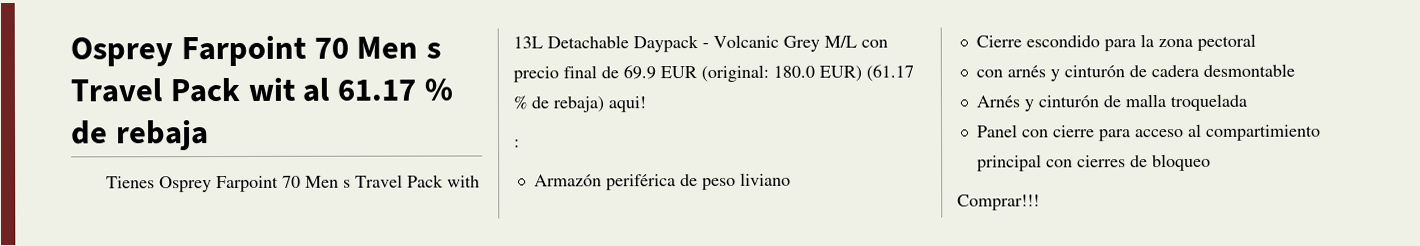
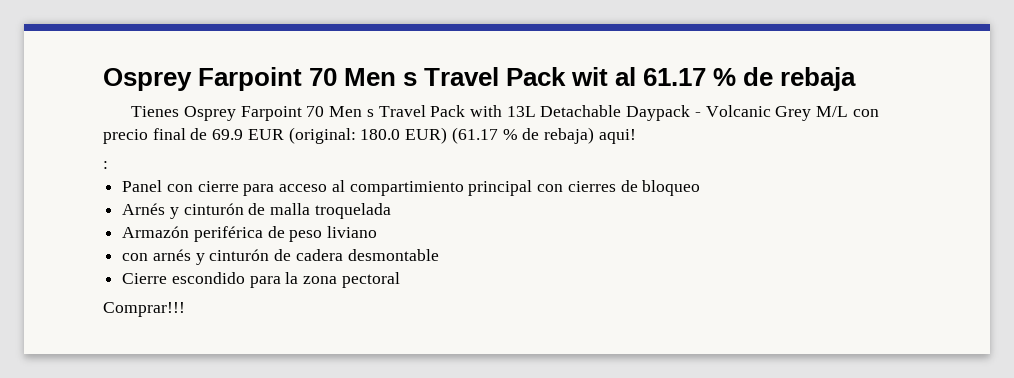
- Armazón periférica de peso liviano
- Cierre escondido para la zona pectoral
- con arnés y cinturón de cadera desmontable
- Arnés y cinturón de malla troquelada
+ Arnés y cinturón de malla troquelada
+ Armazón periférica de peso liviano
+ con arnés y cinturón de cadera desmontable
+ Cierre escondido para la zona pectoral

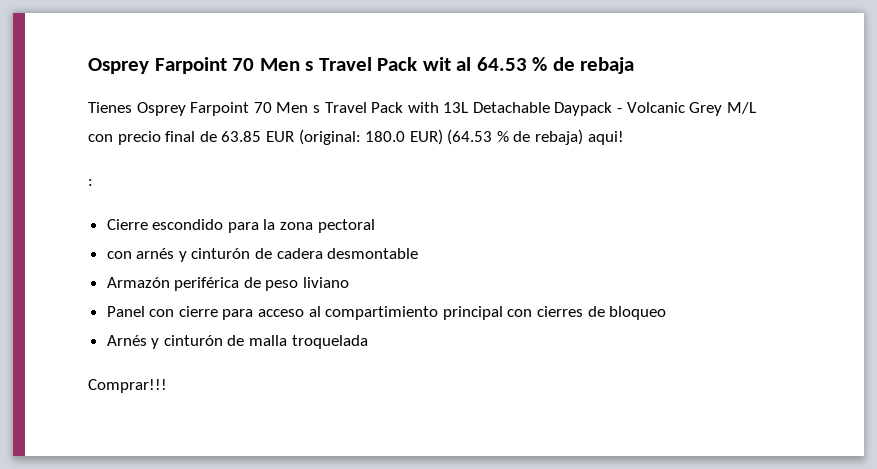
- Osprey Farpoint 70 Men s Travel Pack wit al 61.17 % de rebaja
+ Osprey Farpoint 70 Men s Travel Pack wit al 64.53 % de rebaja
- Tienes Osprey Farpoint 70 Men s Travel Pack with 13L Detachable Daypack - Volcanic Grey M/L con precio final de 69.9 EUR (original: 180.0 EUR) (61.17 % de rebaja) aqui!
+ Tienes Osprey Farpoint 70 Men s Travel Pack with 13L Detachable Daypack - Volcanic Grey M/L con precio final de 63.85 EUR (original: 180.0 EUR) (64.53 % de rebaja) aqui!
+ Cierre escondido para la zona pectoral
+ con arnés y cinturón de cadera desmontable
+ Armazón periférica de peso liviano
- Armazón periférica de peso liviano
- con arnés y cinturón de cadera desmontable
- Cierre escondido para la zona pectoral

